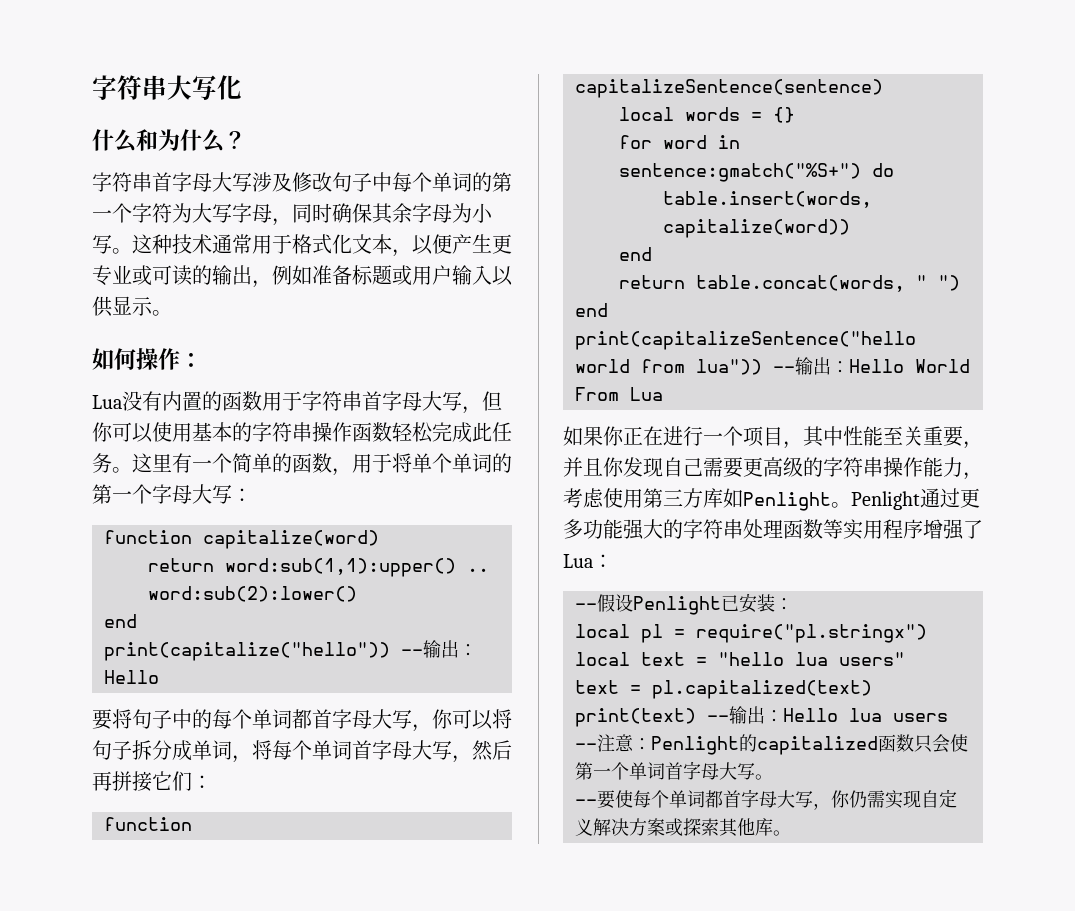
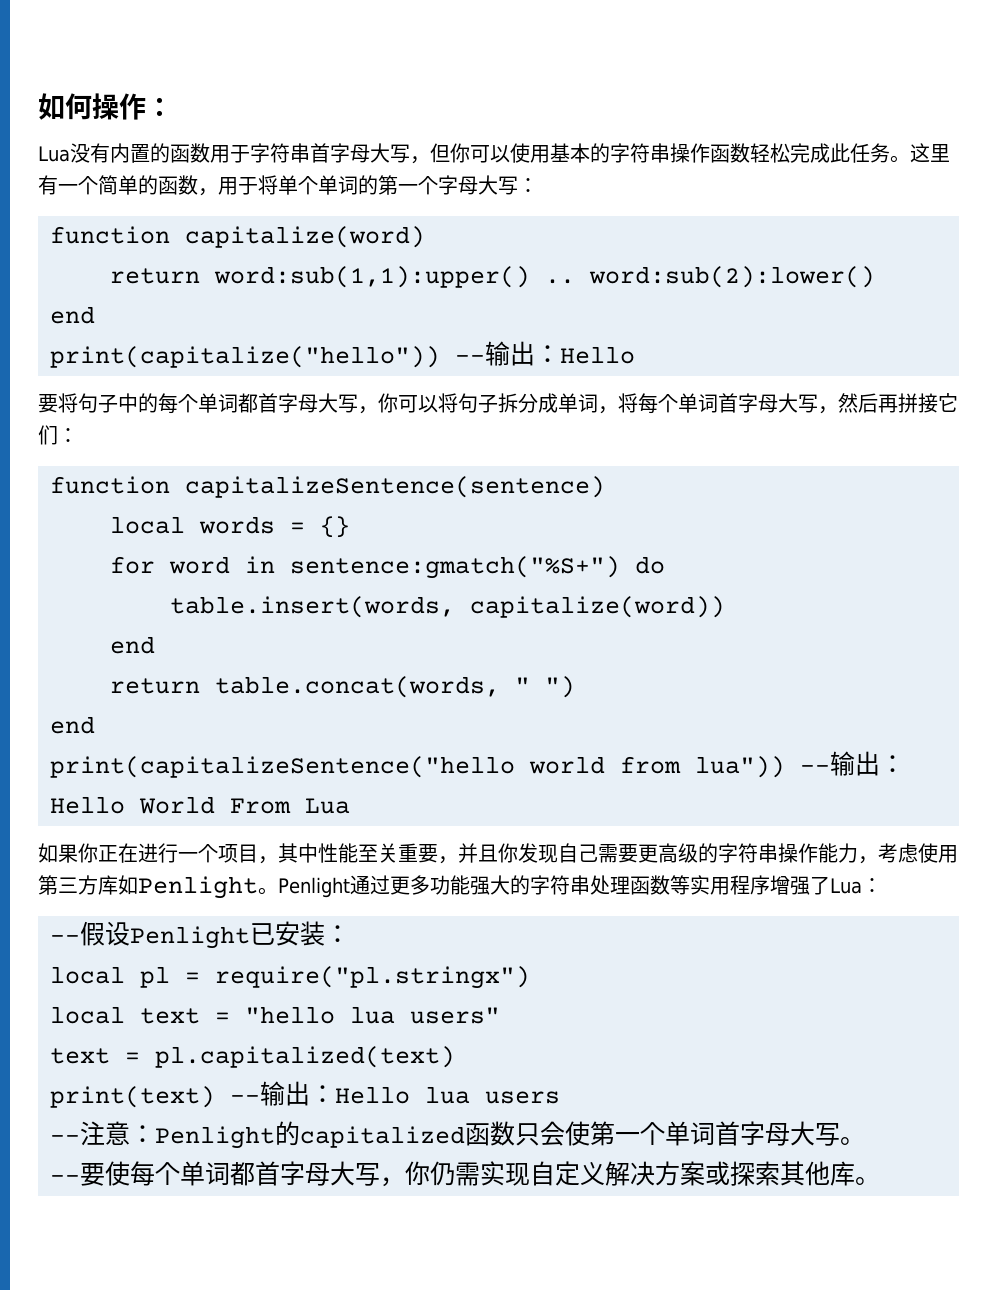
- 字符串大写化
- 什么和为什么？
- 字符串首字母大写涉及修改句子中每个单词的第一个字符为大写字母，同时确保其余字母为小写。这种技术通常用于格式化文本，以便产生更专业或可读的输出，例如准备标题或用户输入以供显示。

